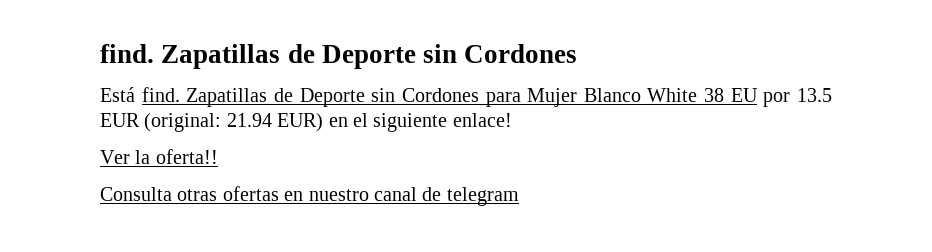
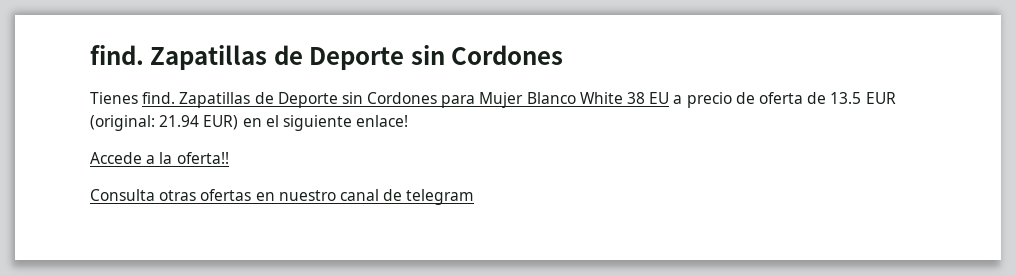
- Está find.
+ Tienes find.
- Zapatillas de Deporte sin Cordones para Mujer Blanco White 38 EU por 13.5 EUR (original: 21.94 EUR) en el siguiente enlace!
+ Zapatillas de Deporte sin Cordones para Mujer Blanco White 38 EU a precio de oferta de 13.5 EUR (original: 21.94 EUR) en el siguiente enlace!
- Ver la oferta!!
+ Accede a la oferta!!

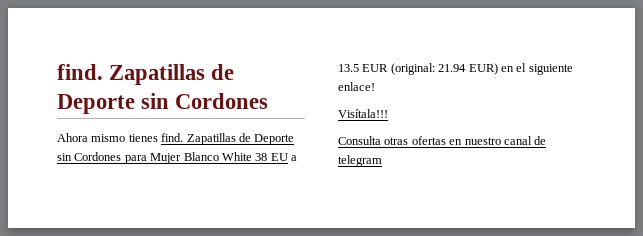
- Tienes find.
+ Ahora mismo tienes find.
- Zapatillas de Deporte sin Cordones para Mujer Blanco White 38 EU a precio de oferta de 13.5 EUR (original: 21.94 EUR) en el siguiente enlace!
+ Zapatillas de Deporte sin Cordones para Mujer Blanco White 38 EU a 13.5 EUR (original: 21.94 EUR) en el siguiente enlace!
- Accede a la oferta!!
+ Visítala!!!

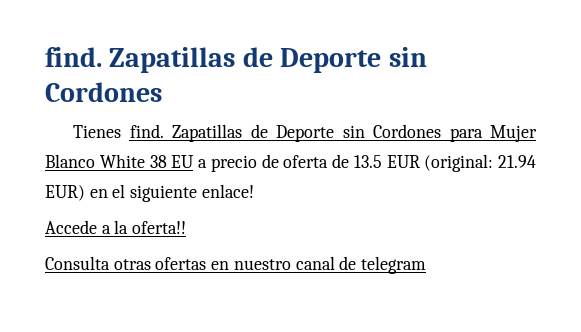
- Ahora mismo tienes find.
+ Tienes find.
- Zapatillas de Deporte sin Cordones para Mujer Blanco White 38 EU a 13.5 EUR (original: 21.94 EUR) en el siguiente enlace!
+ Zapatillas de Deporte sin Cordones para Mujer Blanco White 38 EU a precio de oferta de 13.5 EUR (original: 21.94 EUR) en el siguiente enlace!
- Visítala!!!
+ Accede a la oferta!!

